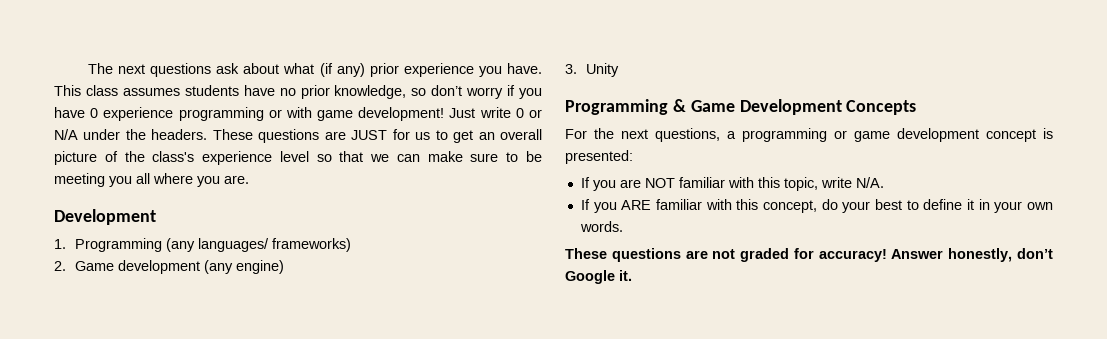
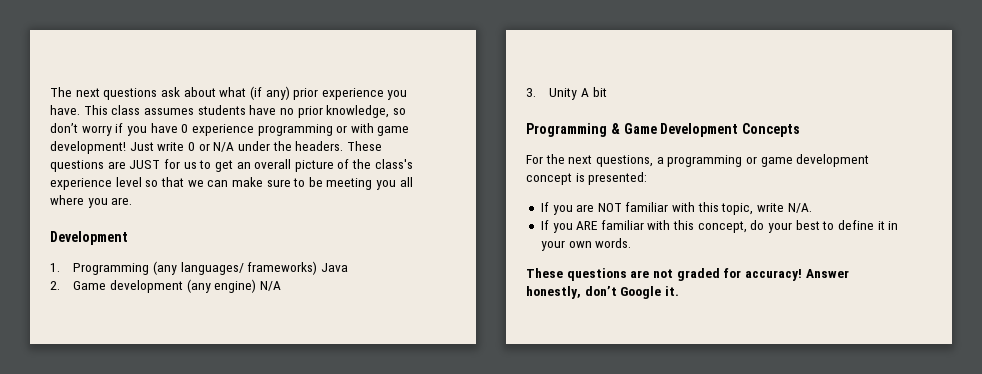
- 1. Programming (any languages/ frameworks)
+ 1. Programming (any languages/ frameworks) Java
- 2. Game development (any engine)
+ 2. Game development (any engine) N/A
- 3. Unity
+ 3. Unity A bit

